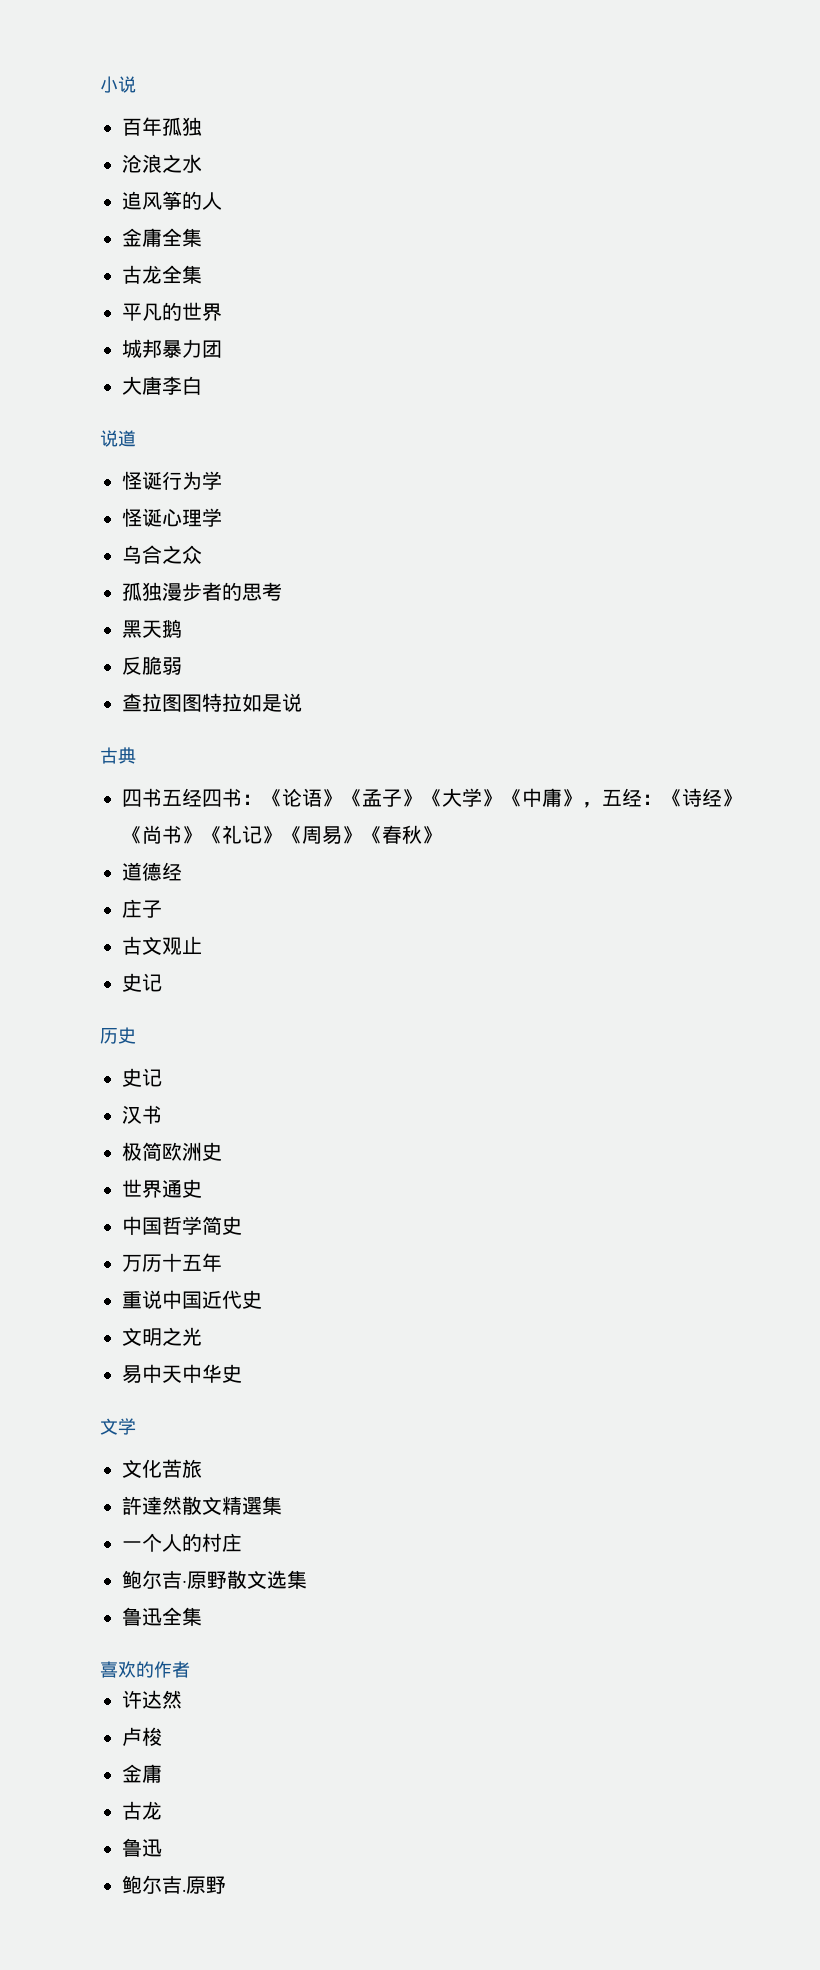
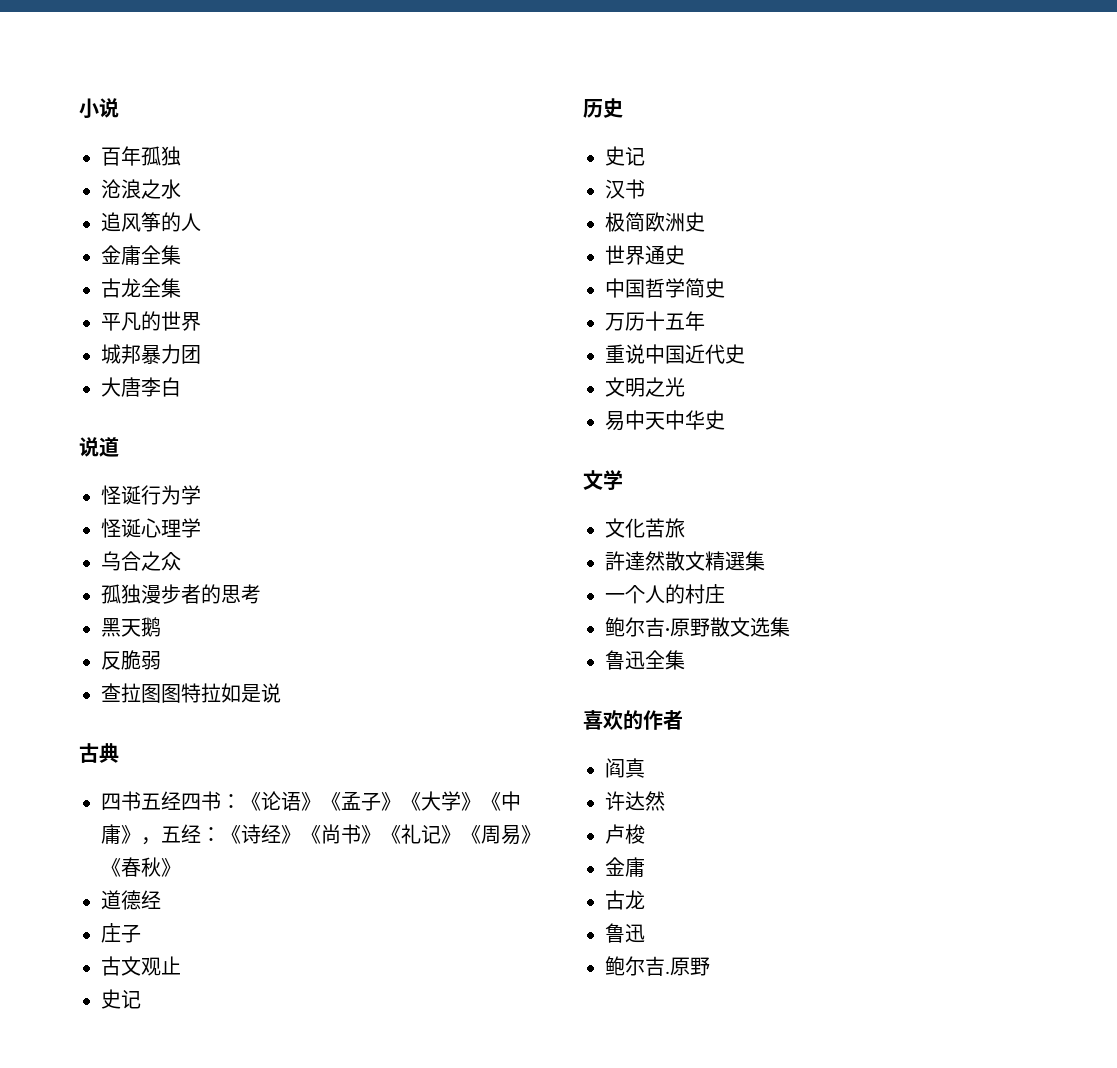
+ 阎真

